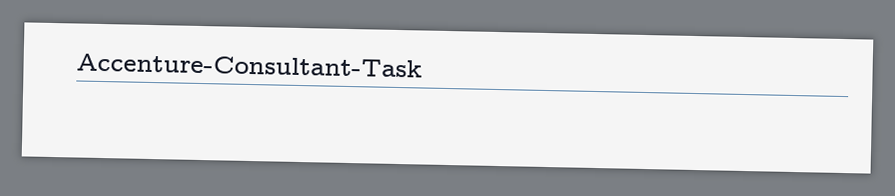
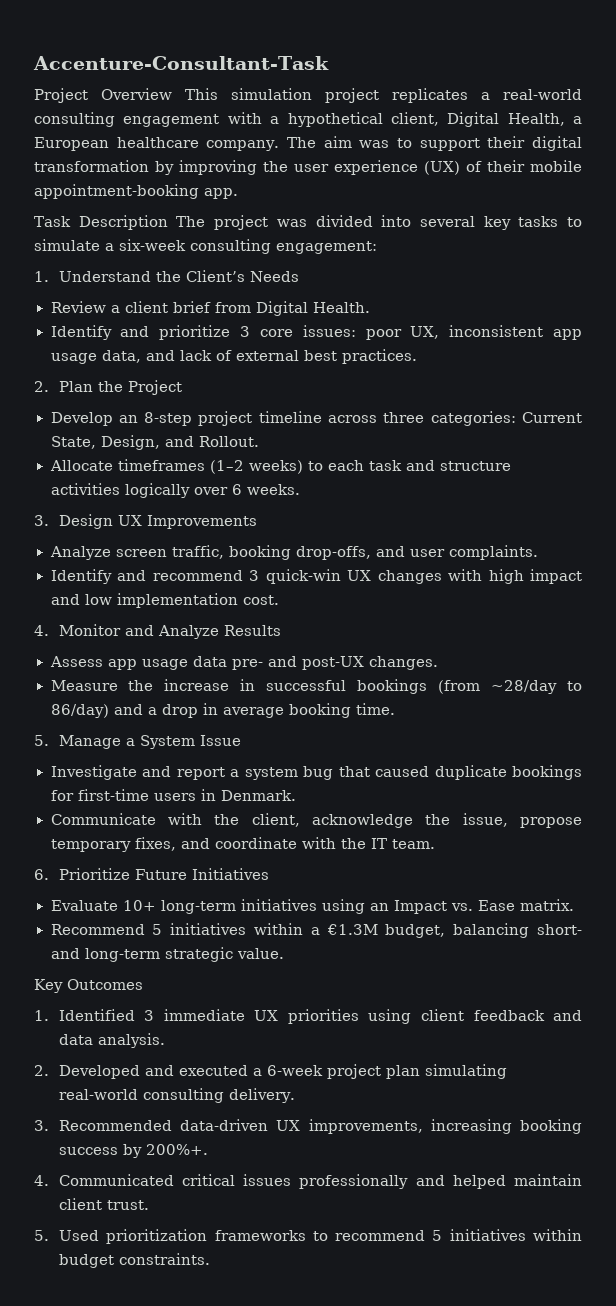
+ Project Overview This simulation project replicates a real-world consulting engagement with a hypothetical client, Digital Health, a European healthcare company. The aim was to support their digital transformation by improving the user experience (UX) of their mobile appointment-booking app.
+ Task Description The project was divided into several key tasks to simulate a six-week consulting engagement:
+ 1. Understand the Client’s Needs
+ Review a client brief from Digital Health.
+ Identify and prioritize 3 core issues: poor UX, inconsistent app usage data, and lack of external best practices.
+ 2. Plan the Project
+ Develop an 8-step project timeline across three categories: Current State, Design, and Rollout.
+ Allocate timeframes (1–2 weeks) to each task and structure activities logically over 6 weeks.
+ 3. Design UX Improvements
+ Analyze screen traffic, booking drop-offs, and user complaints.
+ Identify and recommend 3 quick-win UX changes with high impact and low implementation cost.
+ 4. Monitor and Analyze Results
+ Assess app usage data pre- and post-UX changes.
+ Measure the increase in successful bookings (from ~28/day to 86/day) and a drop in average booking time.
+ 5. Manage a System Issue
+ Investigate and report a system bug that caused duplicate bookings for first-time users in Denmark.
+ Communicate with the client, acknowledge the issue, propose temporary fixes, and coordinate with the IT team.
+ 6. Prioritize Future Initiatives
+ Evaluate 10+ long-term initiatives using an Impact vs. Ease matrix.
+ Recommend 5 initiatives within a €1.3M budget, balancing short- and long-term strategic value.
+ Key Outcomes
+ 1. Identified 3 immediate UX priorities using client feedback and data analysis.
+ 2. Developed and executed a 6-week project plan simulating real-world consulting delivery.
+ 3. Recommended data-driven UX improvements, increasing booking success by 200%+.
+ 4. Communicated critical issues professionally and helped maintain client trust.
+ 5. Used prioritization frameworks to recommend 5 initiatives within budget constraints.

